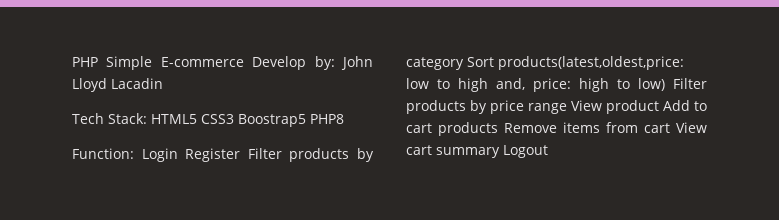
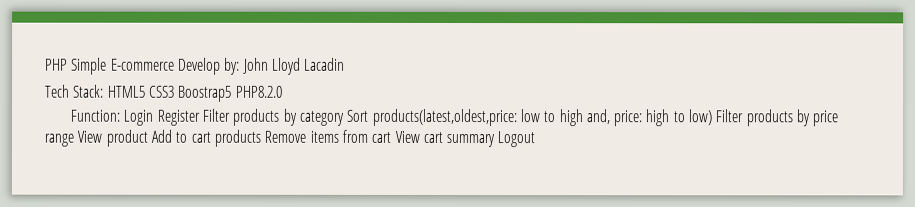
- Tech Stack: HTML5 CSS3 Boostrap5 PHP8
+ Tech Stack: HTML5 CSS3 Boostrap5 PHP8.2.0

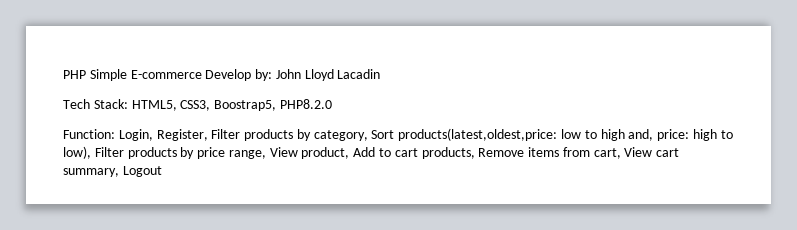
- Tech Stack: HTML5 CSS3 Boostrap5 PHP8.2.0
+ Tech Stack: HTML5, CSS3, Boostrap5, PHP8.2.0
- Function: Login Register Filter products by category Sort products(latest,oldest,price: low to high and, price: high to low) Filter products by price range View product Add to cart products Remove items from cart View cart summary Logout
+ Function: Login, Register, Filter products by category, Sort products(latest,oldest,price: low to high and, price: high to low), Filter products by price range, View product, Add to cart products, Remove items from cart, View cart summary, Logout

